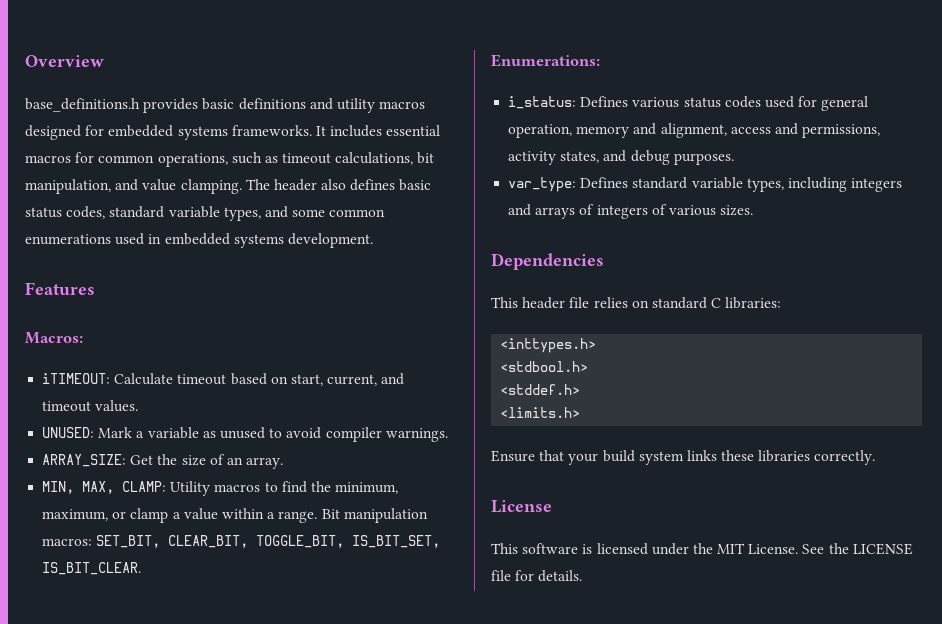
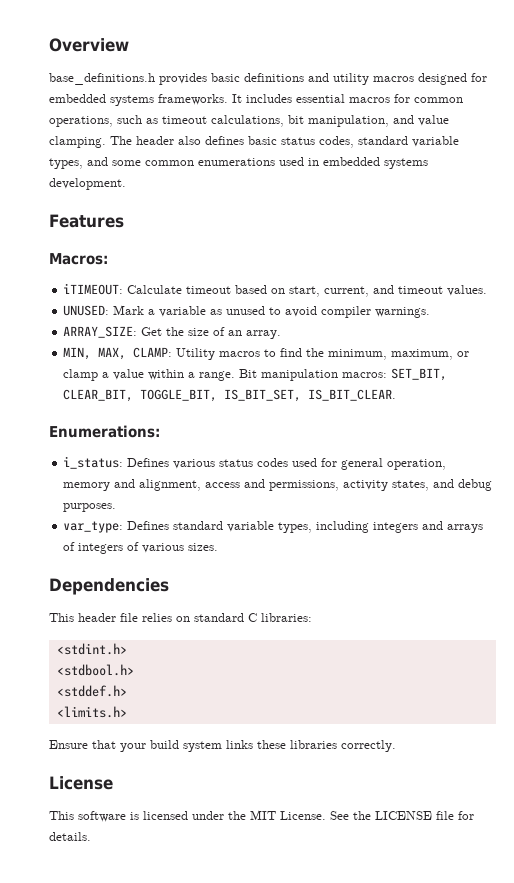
- <inttypes.h>
+ <stdint.h>

